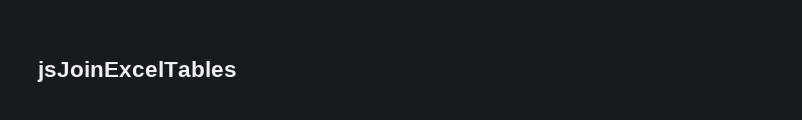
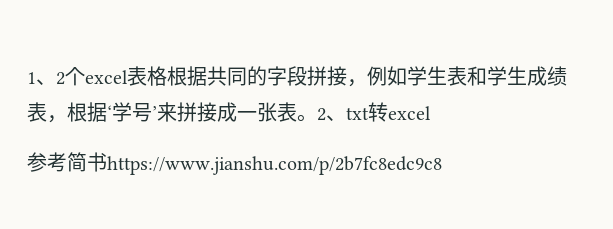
- jsJoinExcelTables
+ 1、2个excel表格根据共同的字段拼接，例如学生表和学生成绩表，根据‘学号’来拼接成一张表。2、txt转excel
+ 参考简书https://www.jianshu.com/p/2b7fc8edc9c8

